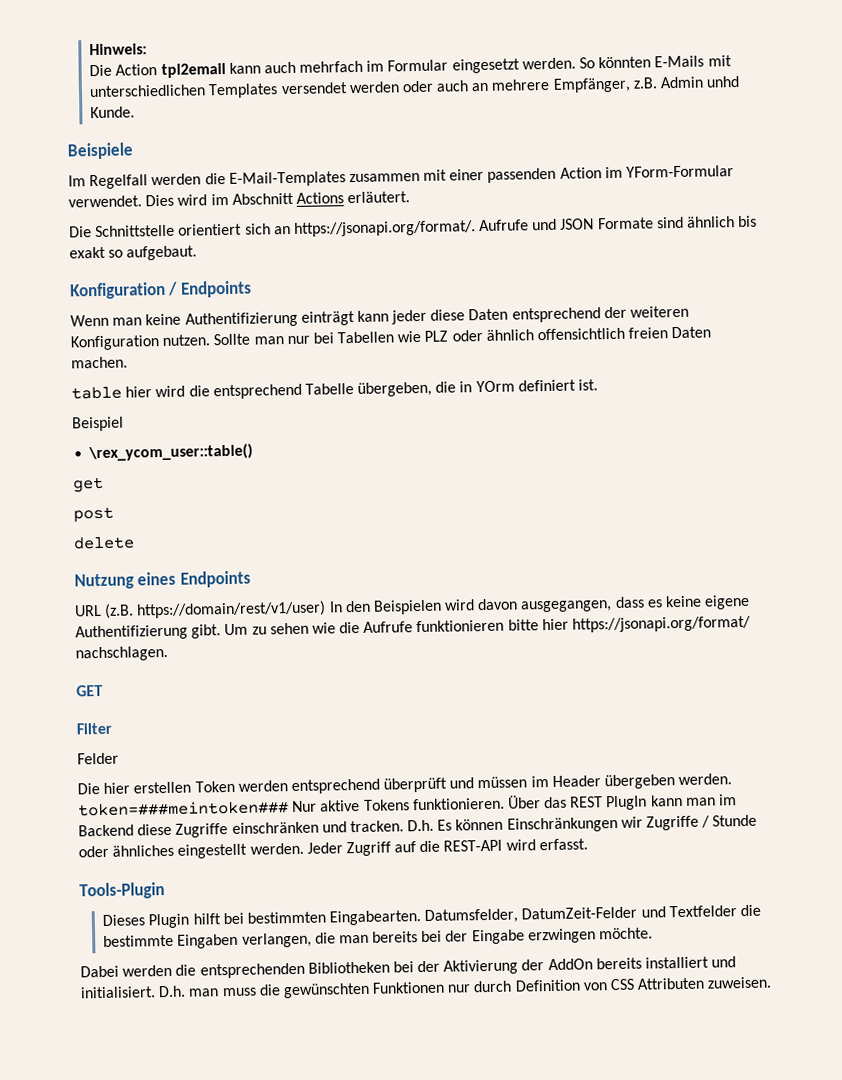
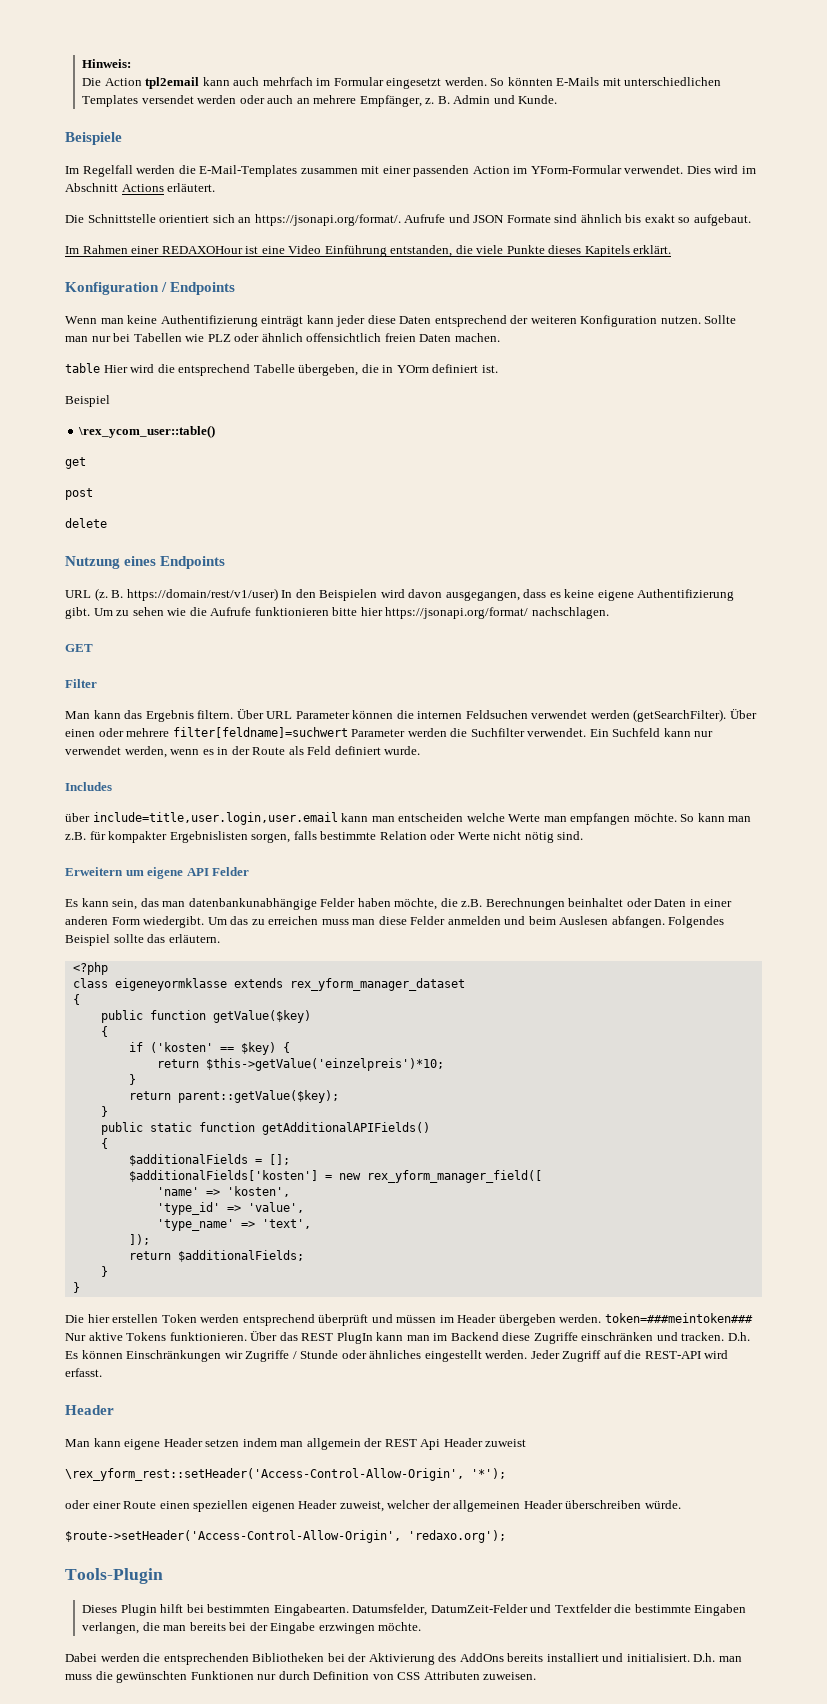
- So könnten E-Mails mit unterschiedlichen Templates versendet werden oder auch an mehrere Empfänger, z.B. Admin unhd Kunde.
+ So könnten E-Mails mit unterschiedlichen Templates versendet werden oder auch an mehrere Empfänger, z. B. Admin und Kunde.
+ Im Rahmen einer REDAXOHour ist eine Video Einführung entstanden, die viele Punkte dieses Kapitels erklärt.
- table hier wird die entsprechend Tabelle übergeben, die in YOrm definiert ist.
+ table Hier wird die entsprechend Tabelle übergeben, die in YOrm definiert ist.
- URL (z.B. https://domain/rest/v1/user) In den Beispielen wird davon ausgegangen, dass es keine eigene Authentifizierung gibt.
+ URL (z. B. https://domain/rest/v1/user) In den Beispielen wird davon ausgegangen, dass es keine eigene Authentifizierung gibt.
- Felder
+ Man kann das Ergebnis filtern. Über URL Parameter können die internen Feldsuchen verwendet werden (getSearchFilter). Über einen oder mehrere filter[feldname]=suchwert Parameter werden die Suchfilter verwendet. Ein Suchfeld kann nur verwendet werden, wenn es in der Route als Feld definiert wurde.
+ Includes
+ über include=title,user.login,user.email kann man entscheiden welche Werte man empfangen möchte. So kann man z.B. für kompakter Ergebnislisten sorgen, falls bestimmte Relation oder Werte nicht nötig sind.
+ Erweitern um eigene API Felder
+ Es kann sein, das man datenbankunabhängige Felder haben möchte, die z.B. Berechnungen beinhaltet oder Daten in einer anderen Form wiedergibt. Um das zu erreichen muss man diese Felder anmelden und beim Auslesen abfangen. Folgendes Beispiel sollte das erläutern.
+ <?php
+ class eigeneyormklasse extends rex_yform_manager_dataset
+ {
+ public function getValue($key)
+ {
+ if ('kosten' == $key) {
+ return $this->getValue('einzelpreis')*10;
+ }
+ return parent::getValue($key);
+ }
+ public static function getAdditionalAPIFields()
+ {
+ $additionalFields = [];
+ $additionalFields['kosten'] = new rex_yform_manager_field([
+ 'name' => 'kosten',
+ 'type_id' => 'value',
+ 'type_name' => 'text',
+ ]);
+ return $additionalFields;
+ }
+ }
  Jeder Zugriff auf die REST-API wird erfasst.
+ Header
+ Man kann eigene Header setzen indem man allgemein der REST Api Header zuweist
+ \rex_yform_rest::setHeader('Access-Control-Allow-Origin', '*');
+ oder einer Route einen speziellen eigenen Header zuweist, welcher der allgemeinen Header überschreiben würde.
+ $route->setHeader('Access-Control-Allow-Origin', 'redaxo.org');
- Dabei werden die entsprechenden Bibliotheken bei der Aktivierung der AddOn bereits installiert und initialisiert.
+ Dabei werden die entsprechenden Bibliotheken bei der Aktivierung des AddOns bereits installiert und initialisiert.

